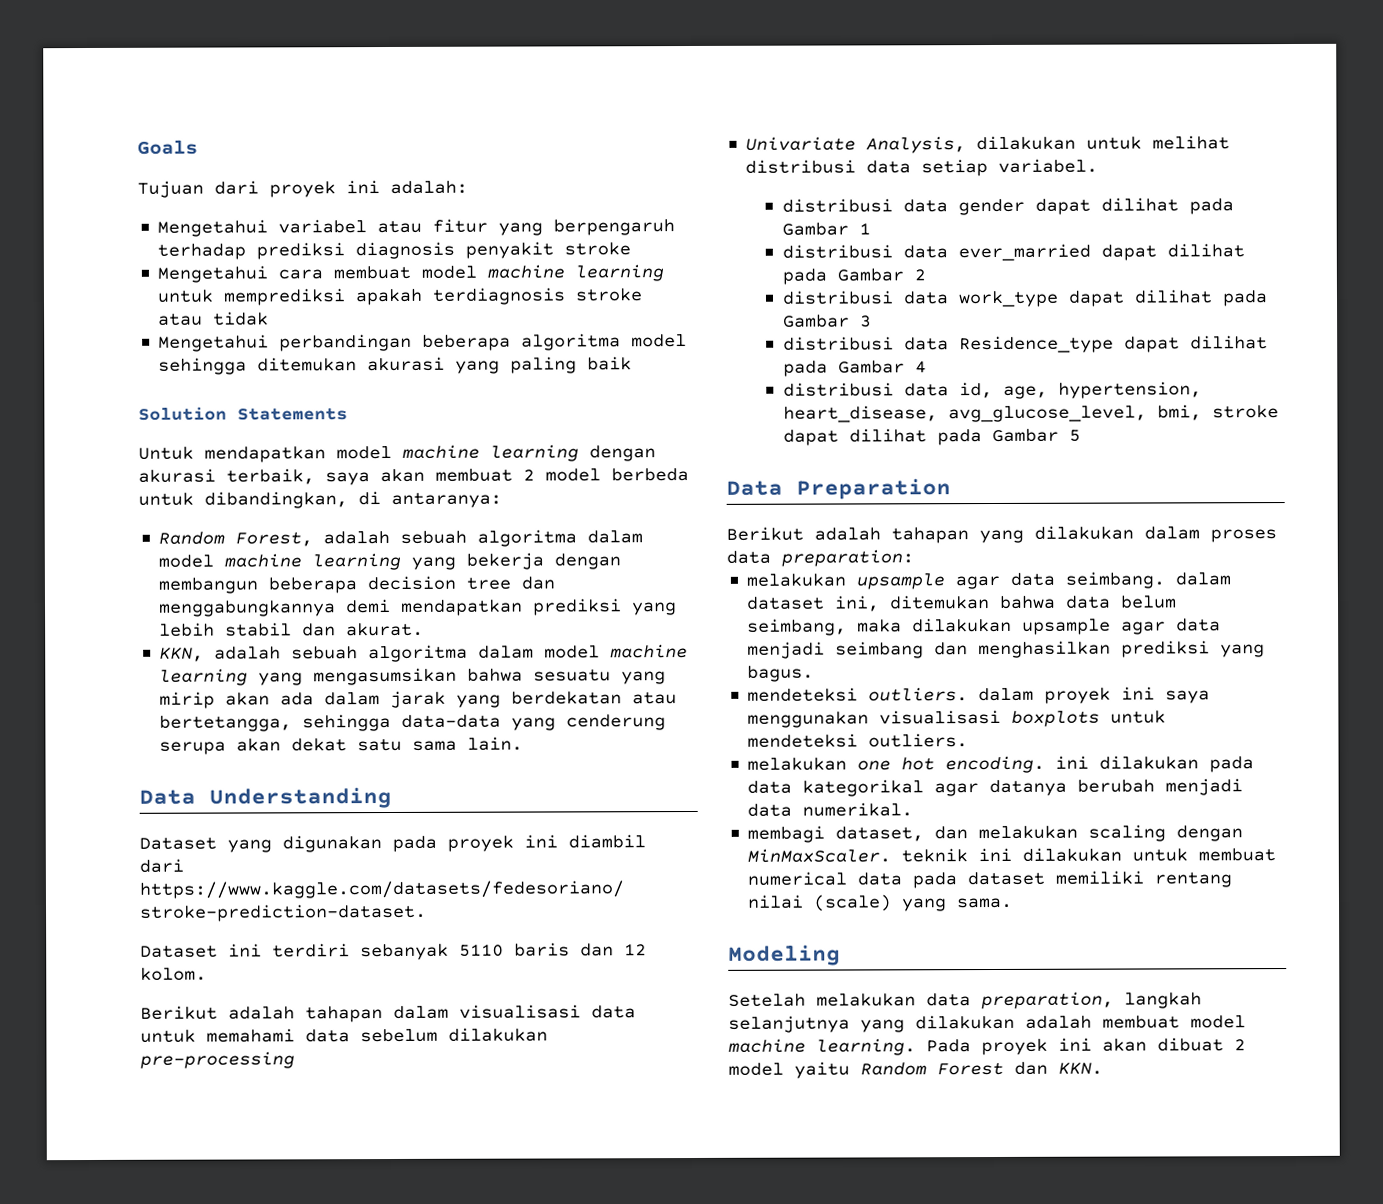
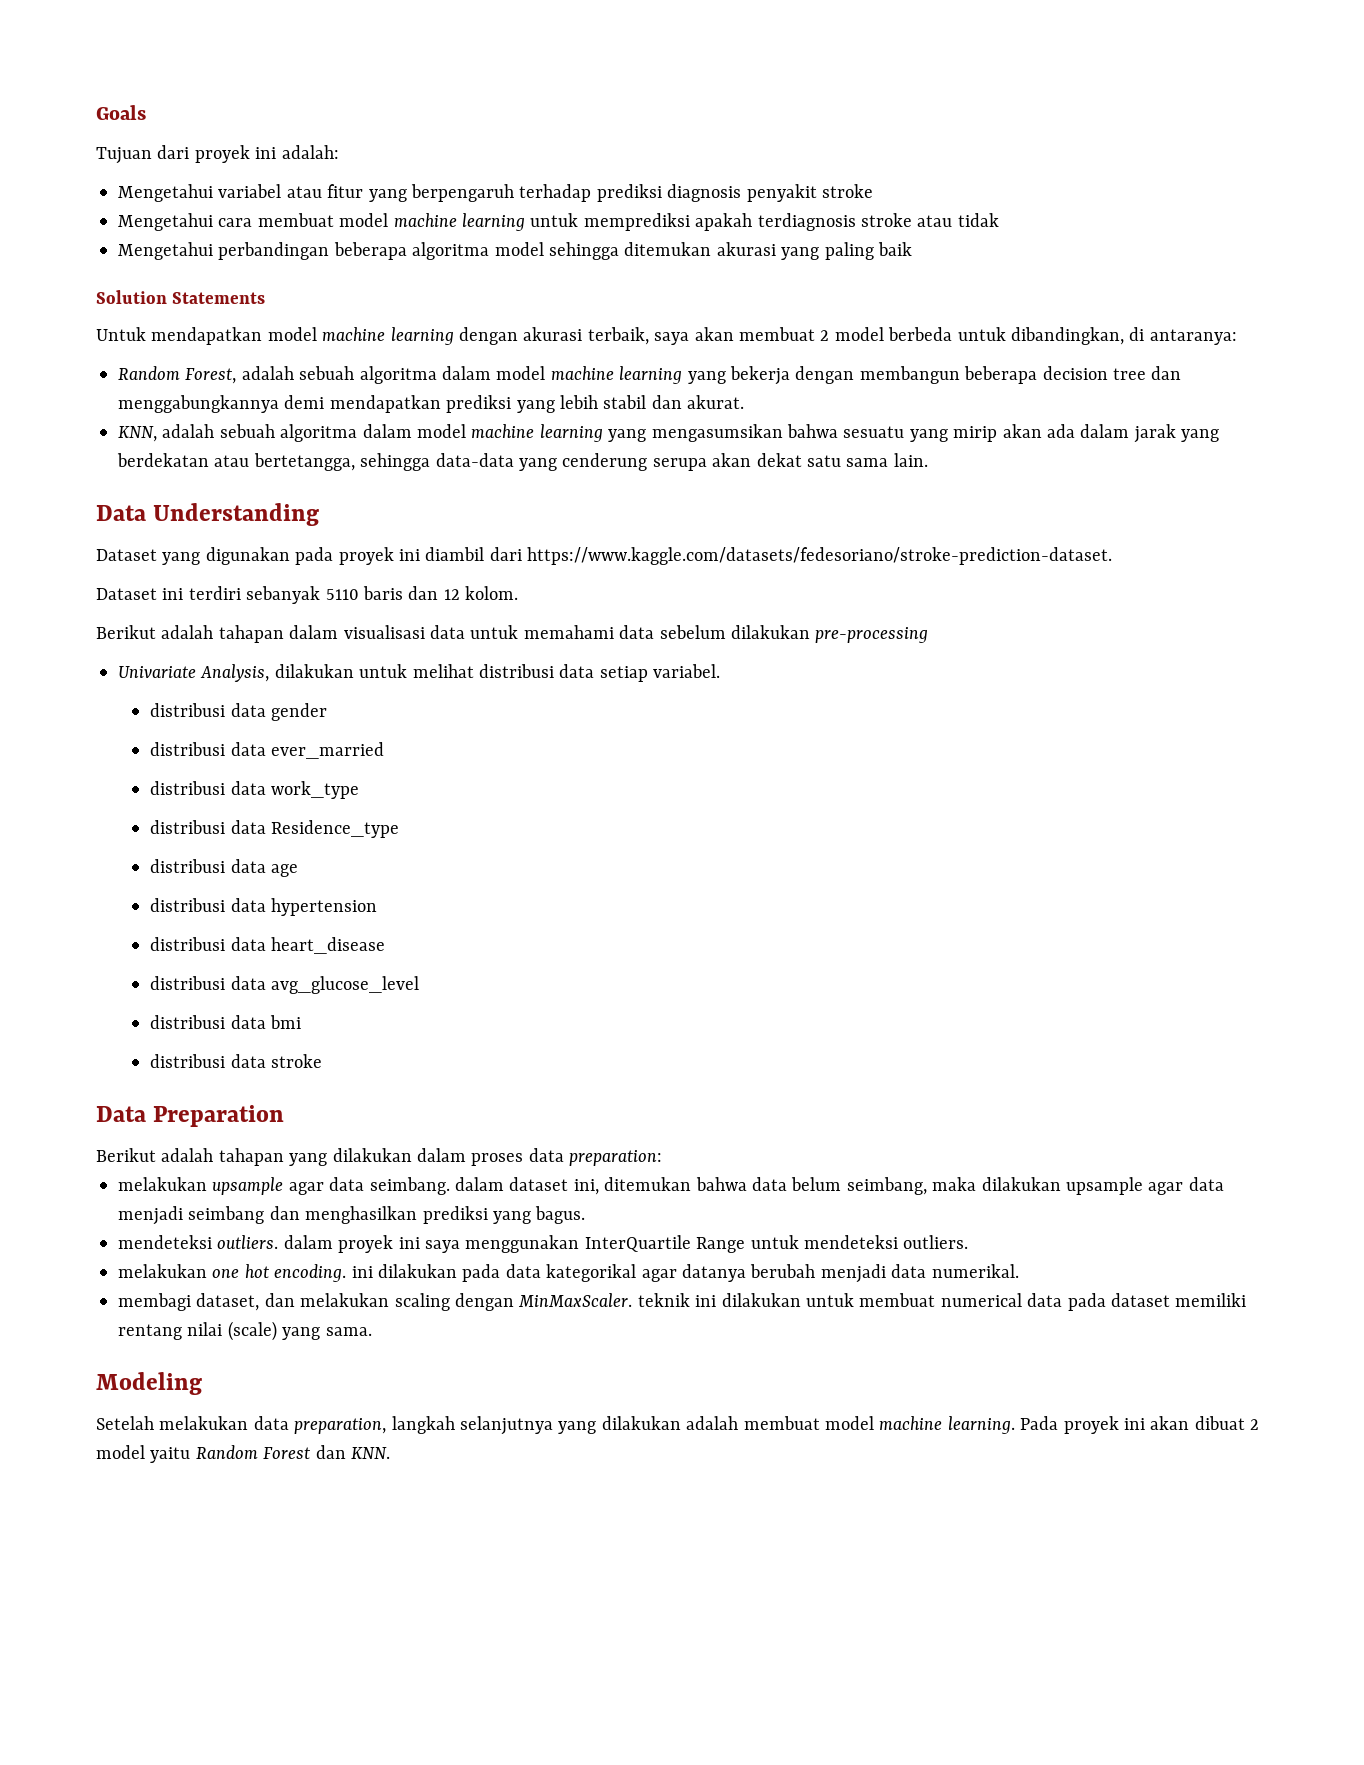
- KKN, adalah sebuah algoritma dalam model machine learning yang mengasumsikan bahwa sesuatu yang mirip akan ada dalam jarak yang berdekatan atau bertetangga, sehingga data-data yang cenderung serupa akan dekat satu sama lain.
+ KNN, adalah sebuah algoritma dalam model machine learning yang mengasumsikan bahwa sesuatu yang mirip akan ada dalam jarak yang berdekatan atau bertetangga, sehingga data-data yang cenderung serupa akan dekat satu sama lain.
- distribusi data gender dapat dilihat pada Gambar 1
- distribusi data ever_married dapat dilihat pada Gambar 2
- distribusi data work_type dapat dilihat pada Gambar 3
- distribusi data Residence_type dapat dilihat pada Gambar 4
- distribusi data id, age, hypertension, heart_disease, avg_glucose_level, bmi, stroke dapat dilihat pada Gambar 5
+ distribusi data gender
+ distribusi data ever_married
+ distribusi data work_type
+ distribusi data Residence_type
+ distribusi data age
+ distribusi data hypertension
+ distribusi data heart_disease
+ distribusi data avg_glucose_level
+ distribusi data bmi
+ distribusi data stroke
- mendeteksi outliers. dalam proyek ini saya menggunakan visualisasi boxplots untuk mendeteksi outliers.
+ mendeteksi outliers. dalam proyek ini saya menggunakan InterQuartile Range untuk mendeteksi outliers.
- Pada proyek ini akan dibuat 2 model yaitu Random Forest dan KKN.
+ Pada proyek ini akan dibuat 2 model yaitu Random Forest dan KNN.

